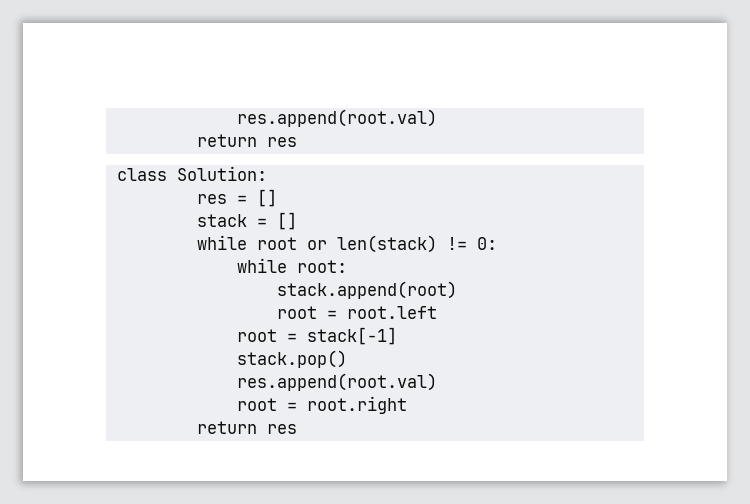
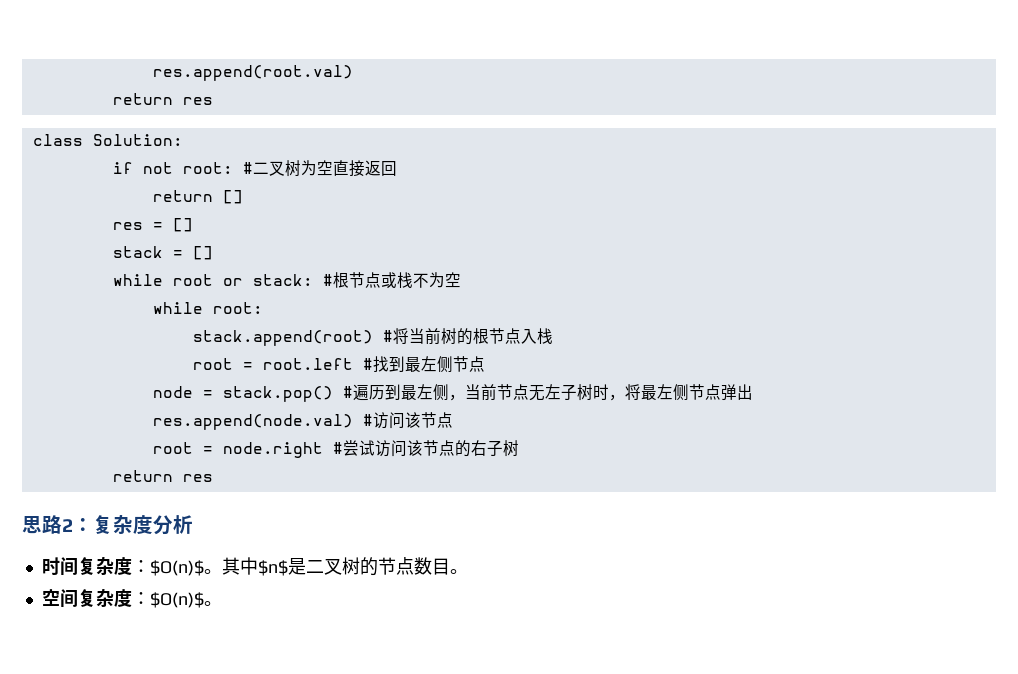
+ if not root: #二叉树为空直接返回
+ return []
- while root or len(stack) != 0:
+ while root or stack: #根节点或栈不为空
  while root:
- stack.append(root)
- root = root.left
- root = stack[-1]
- stack.pop()
- res.append(root.val)
- root = root.right
+ stack.append(root) #将当前树的根节点入栈
+ root = root.left #找到最左侧节点
+ node = stack.pop() #遍历到最左侧，当前节点无左子树时，将最左侧节点弹出
+ res.append(node.val) #访问该节点
+ root = node.right #尝试访问该节点的右子树
  return res
+ 思路2：复杂度分析
+ 时间复杂度：$O(n)$。其中$n$是二叉树的节点数目。
+ 空间复杂度：$O(n)$。

